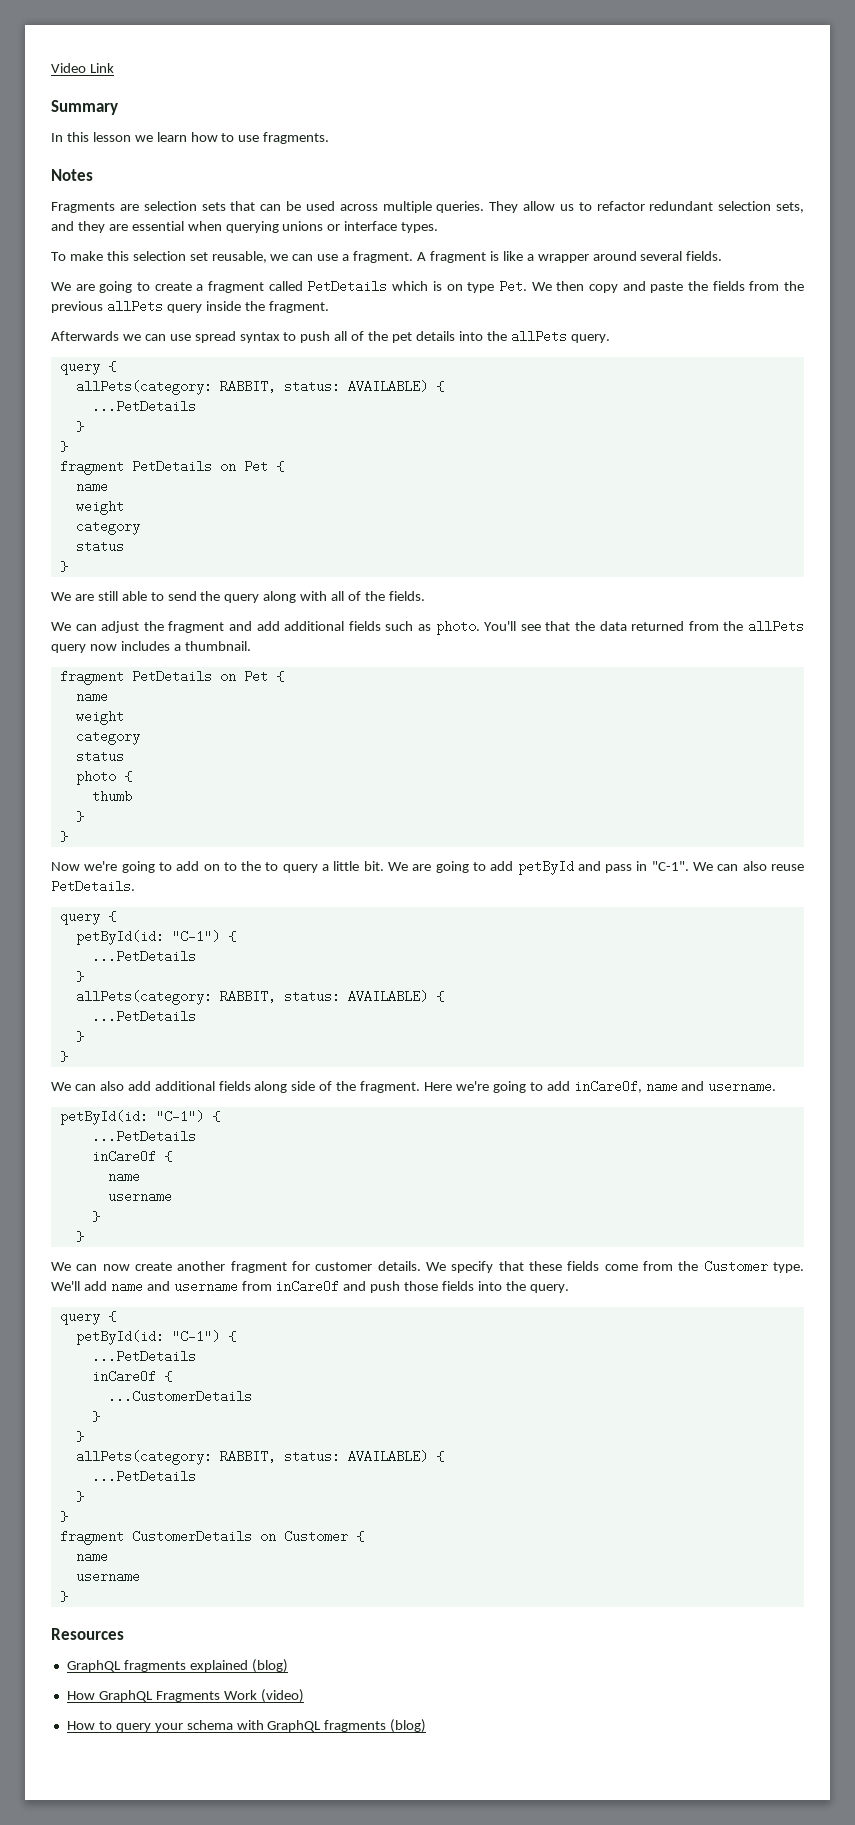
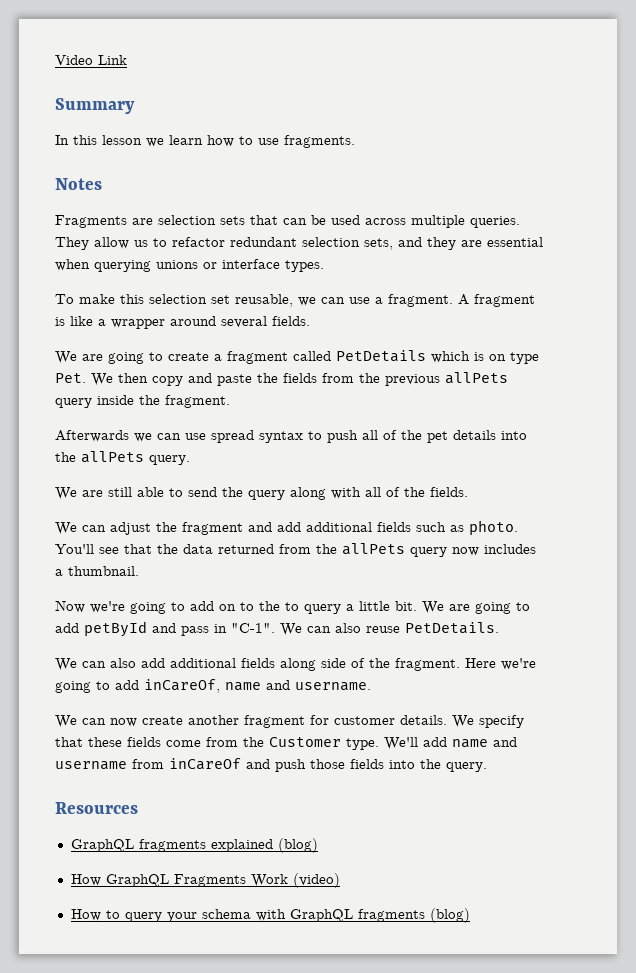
  Afterwards we can use spread syntax to push all of the pet details into the allPets query.
- query {
- allPets(category: RABBIT, status: AVAILABLE) {
- ...PetDetails
- }
- }
- fragment PetDetails on Pet {
- name
- weight
- category
- status
- }
  You'll see that the data returned from the allPets query now includes a thumbnail.
- fragment PetDetails on Pet {
- name
- weight
- category
- status
- photo {
- thumb
- }
- }
  We can also reuse PetDetails.
- query {
- petById(id: "C-1") {
- ...PetDetails
- }
- allPets(category: RABBIT, status: AVAILABLE) {
- ...PetDetails
- }
- }
  Here we're going to add inCareOf, name and username.
- petById(id: "C-1") {
- ...PetDetails
- inCareOf {
- name
- username
- }
- }
  We'll add name and username from inCareOf and push those fields into the query.
- query {
- petById(id: "C-1") {
- ...PetDetails
- inCareOf {
- ...CustomerDetails
- }
- }
- allPets(category: RABBIT, status: AVAILABLE) {
- ...PetDetails
- }
- }
- fragment CustomerDetails on Customer {
- name
- username
- }

